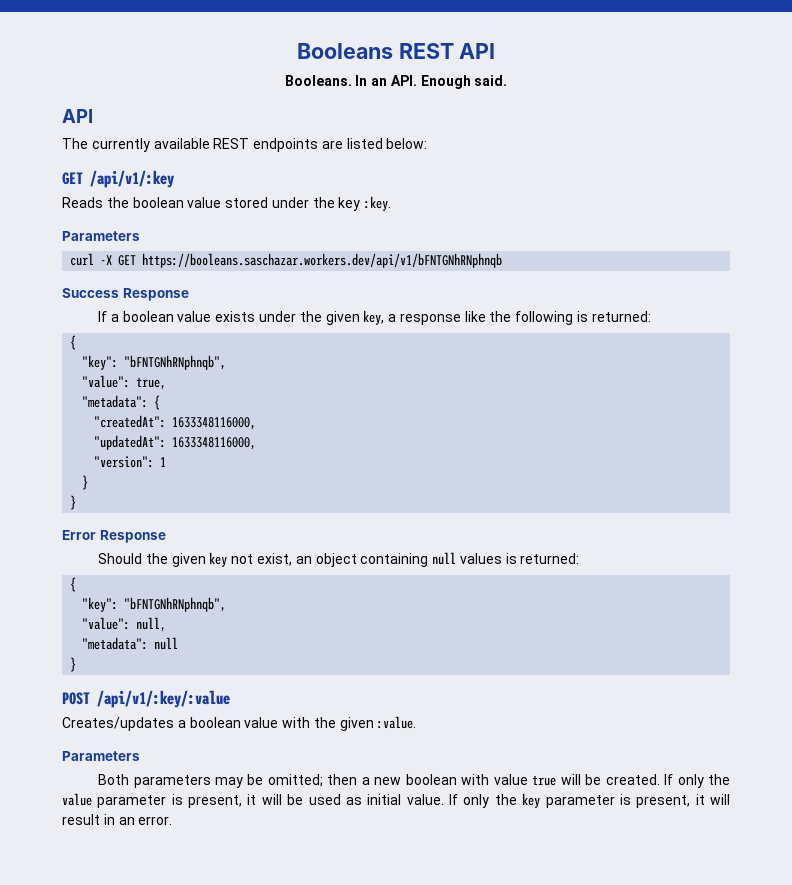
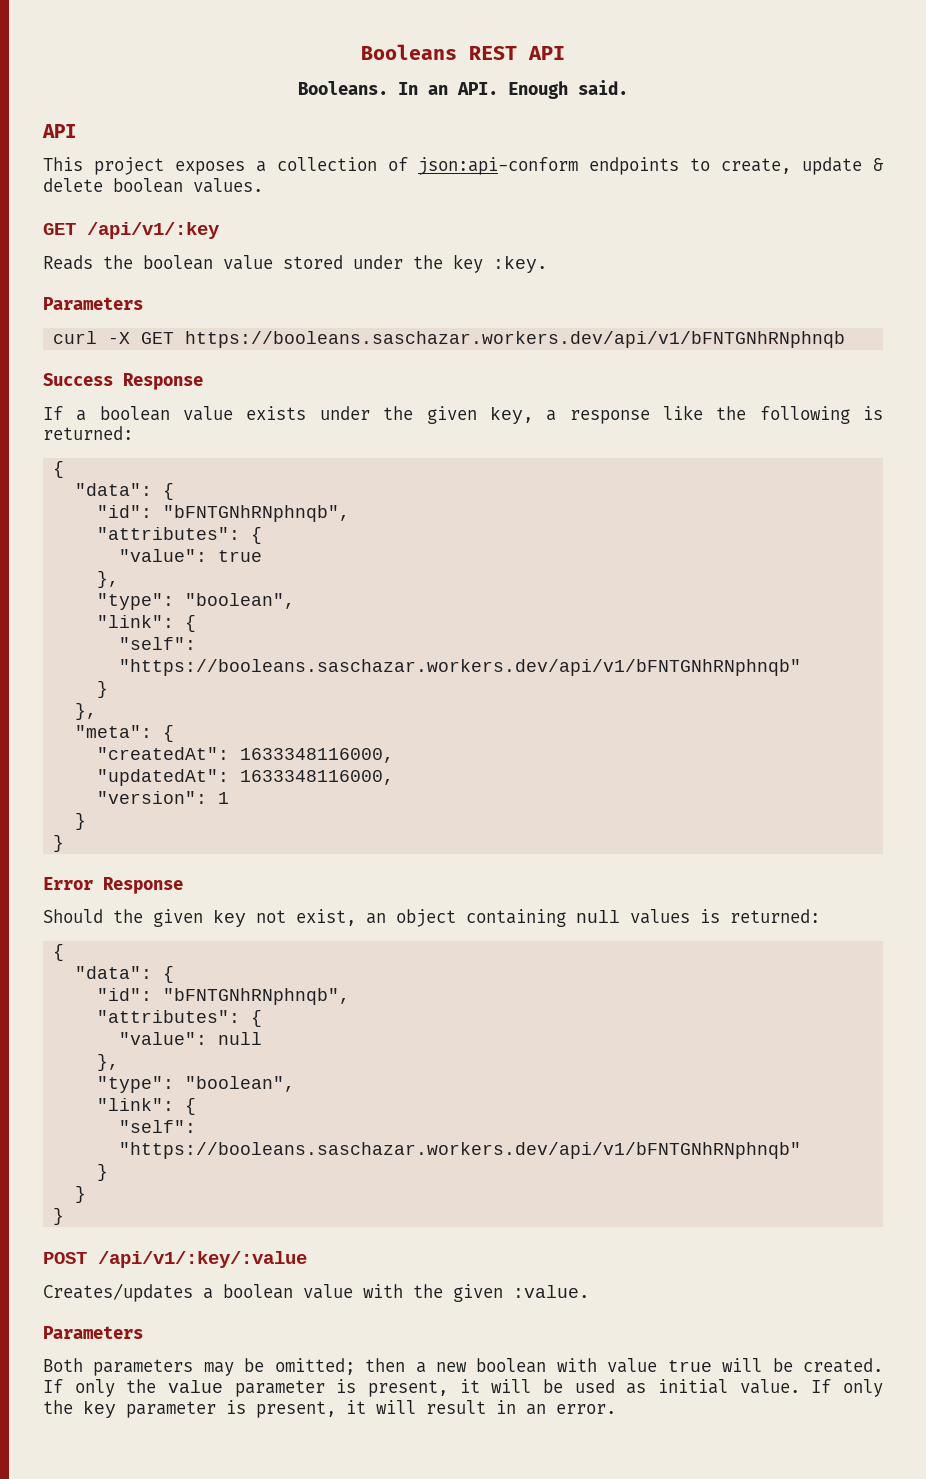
- The currently available REST endpoints are listed below:
+ This project exposes a collection of json:api-conform endpoints to create, update & delete boolean values.
  If a boolean value exists under the given key, a response like the following is returned:
  {
- "key": "bFNTGNhRNphnqb",
- "value": true,
- "metadata": {
+ "data": {
+ "id": "bFNTGNhRNphnqb",
+ "attributes": {
+ "value": true
+ },
+ "type": "boolean",
+ "link": {
+ "self": "https://booleans.saschazar.workers.dev/api/v1/bFNTGNhRNphnqb"
+ }
+ },
+ "meta": {
  Should the given key not exist, an object containing null values is returned:
  {
- "key": "bFNTGNhRNphnqb",
- "value": null,
- "metadata": null
+ "data": {
+ "id": "bFNTGNhRNphnqb",
+ "attributes": {
+ "value": null
+ },
+ "type": "boolean",
+ "link": {
+ "self": "https://booleans.saschazar.workers.dev/api/v1/bFNTGNhRNphnqb"
+ }
+ }

